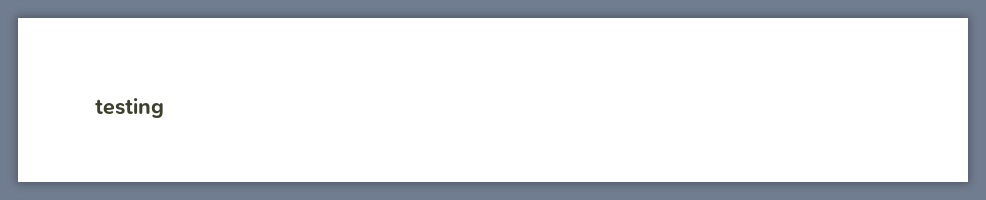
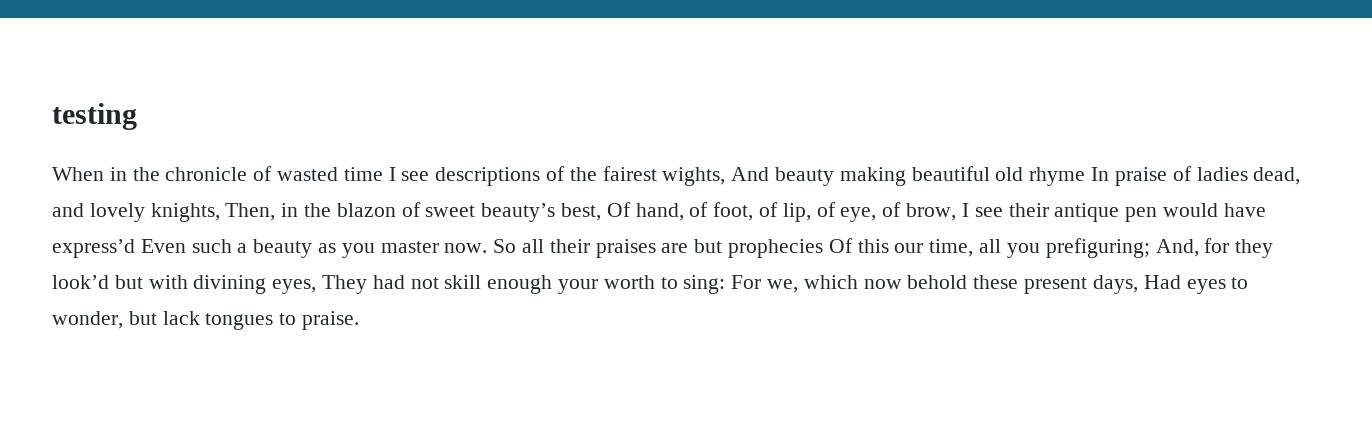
+ When in the chronicle of wasted time I see descriptions of the fairest wights, And beauty making beautiful old rhyme In praise of ladies dead, and lovely knights, Then, in the blazon of sweet beauty’s best, Of hand, of foot, of lip, of eye, of brow, I see their antique pen would have express’d Even such a beauty as you master now. So all their praises are but prophecies Of this our time, all you prefiguring; And, for they look’d but with divining eyes, They had not skill enough your worth to sing: For we, which now behold these present days, Had eyes to wonder, but lack tongues to praise.

